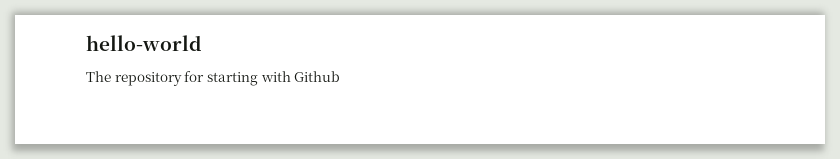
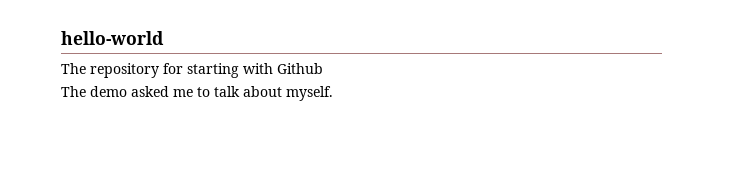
+ The demo asked me to talk about myself.

